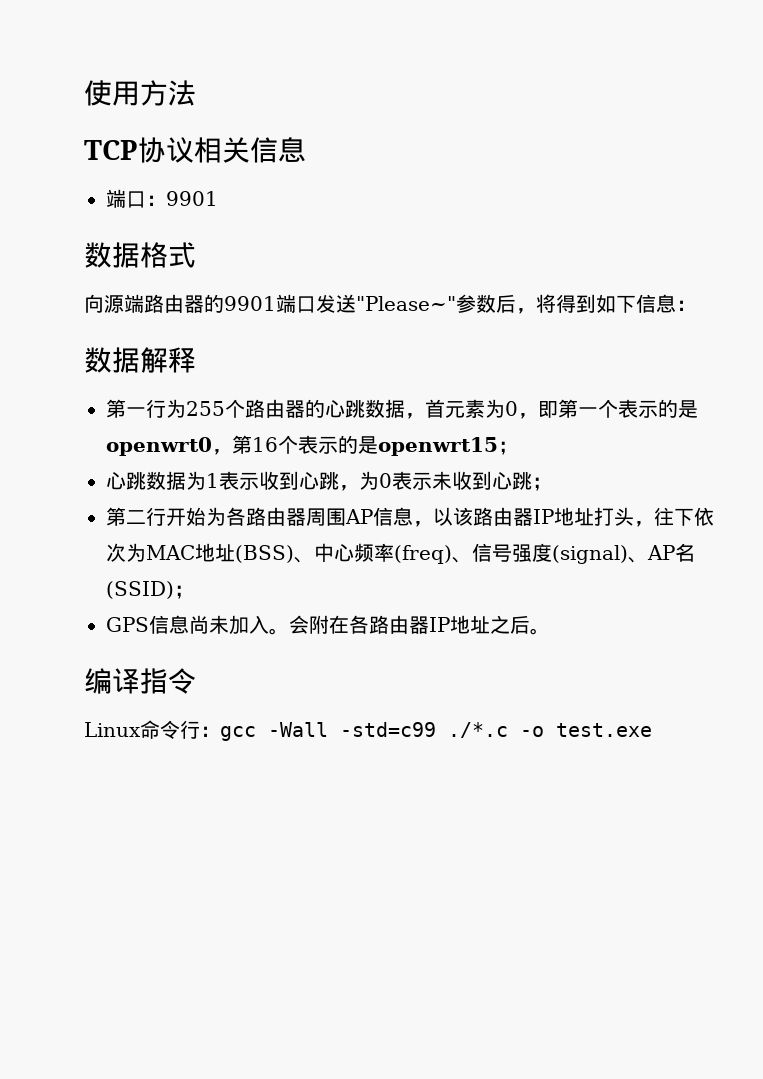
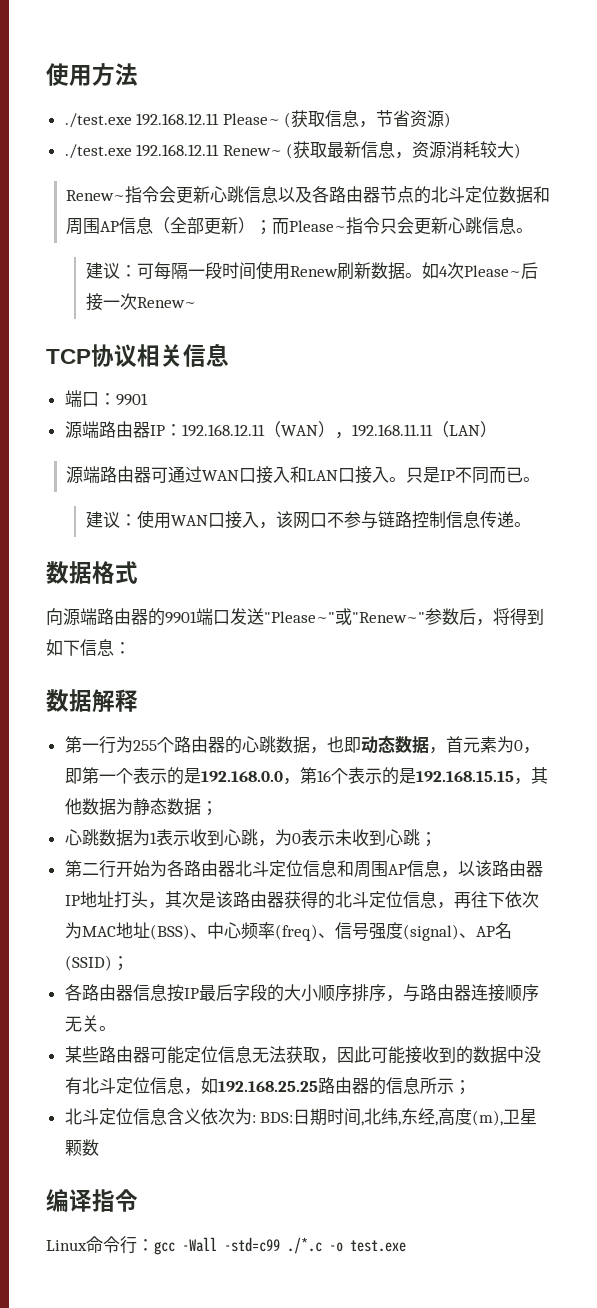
+ ./test.exe 192.168.12.11 Please~ (获取信息，节省资源)
+ ./test.exe 192.168.12.11 Renew~ (获取最新信息，资源消耗较大)
+ Renew~指令会更新心跳信息以及各路由器节点的北斗定位数据和周围AP信息（全部更新）；而Please~指令只会更新心跳信息。
+ 建议：可每隔一段时间使用Renew刷新数据。如4次Please~后接一次Renew~
+ 源端路由器IP：192.168.12.11（WAN），192.168.11.11（LAN）
+ 源端路由器可通过WAN口接入和LAN口接入。只是IP不同而已。
+ 建议：使用WAN口接入，该网口不参与链路控制信息传递。
- 向源端路由器的9901端口发送"Please~"参数后，将得到如下信息：
+ 向源端路由器的9901端口发送"Please~"或"Renew~"参数后，将得到如下信息：
- 第一行为255个路由器的心跳数据，首元素为0，即第一个表示的是openwrt0，第16个表示的是openwrt15；
+ 第一行为255个路由器的心跳数据，也即动态数据，首元素为0，即第一个表示的是192.168.0.0，第16个表示的是192.168.15.15，其他数据为静态数据；
- 第二行开始为各路由器周围AP信息，以该路由器IP地址打头，往下依次为MAC地址(BSS)、中心频率(freq)、信号强度(signal)、AP名(SSID)；
+ 第二行开始为各路由器北斗定位信息和周围AP信息，以该路由器IP地址打头，其次是该路由器获得的北斗定位信息，再往下依次为MAC地址(BSS)、中心频率(freq)、信号强度(signal)、AP名(SSID)；
- GPS信息尚未加入。会附在各路由器IP地址之后。
+ 各路由器信息按IP最后字段的大小顺序排序，与路由器连接顺序无关。
+ 某些路由器可能定位信息无法获取，因此可能接收到的数据中没有北斗定位信息，如192.168.25.25路由器的信息所示；
+ 北斗定位信息含义依次为: BDS:日期时间,北纬,东经,高度(m),卫星颗数

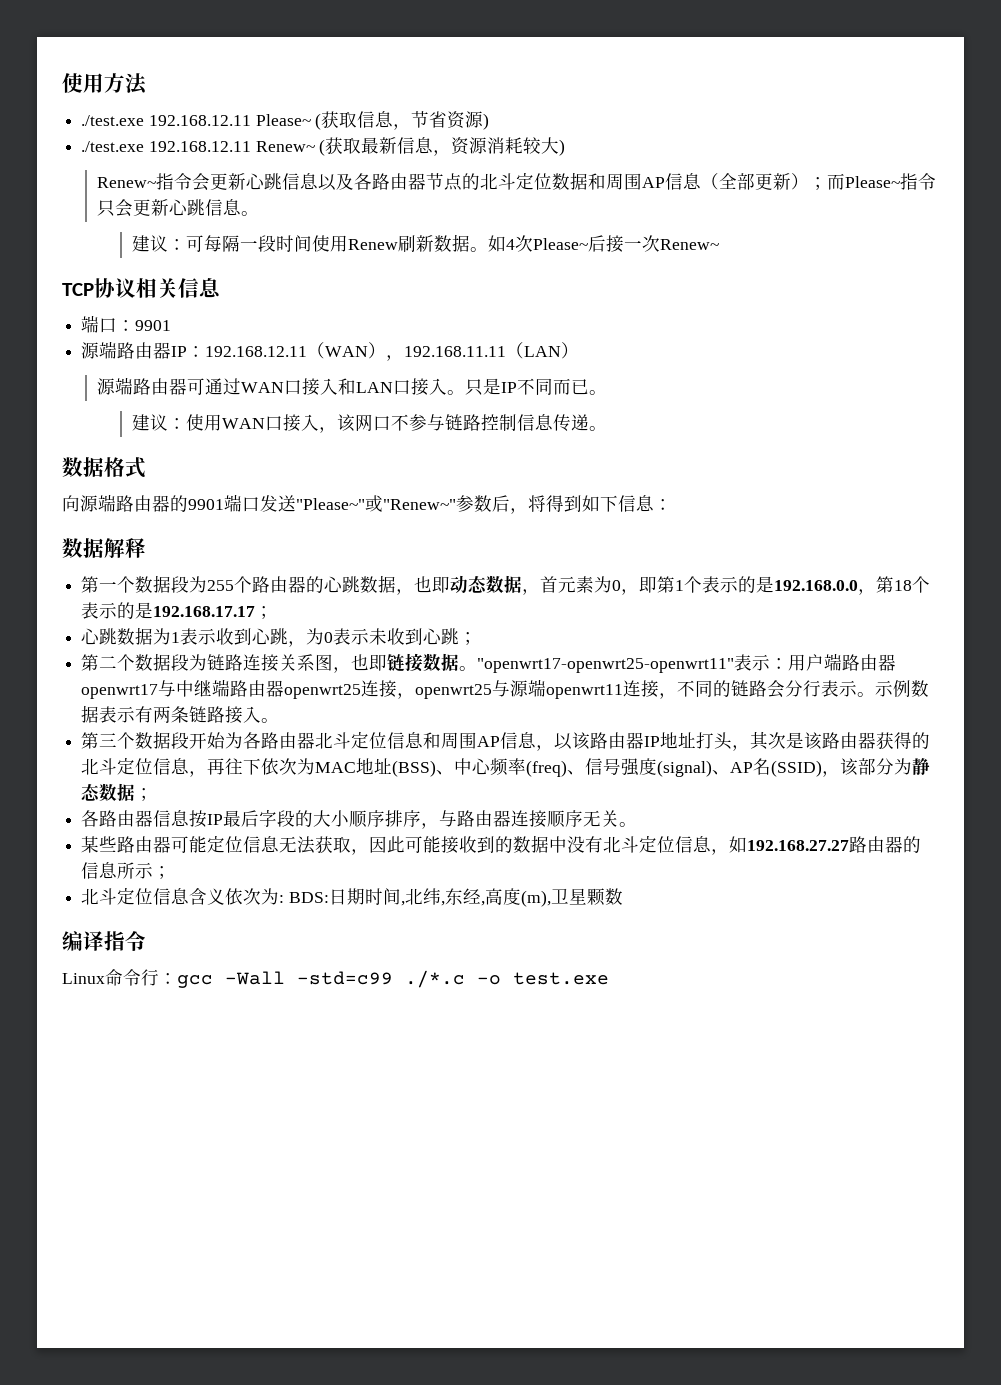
- 第一行为255个路由器的心跳数据，也即动态数据，首元素为0，即第一个表示的是192.168.0.0，第16个表示的是192.168.15.15，其他数据为静态数据；
+ 第一个数据段为255个路由器的心跳数据，也即动态数据，首元素为0，即第1个表示的是192.168.0.0，第18个表示的是192.168.17.17；
- 第二行开始为各路由器北斗定位信息和周围AP信息，以该路由器IP地址打头，其次是该路由器获得的北斗定位信息，再往下依次为MAC地址(BSS)、中心频率(freq)、信号强度(signal)、AP名(SSID)；
+ 第二个数据段为链路连接关系图，也即链接数据。"openwrt17-openwrt25-openwrt11"表示：用户端路由器openwrt17与中继端路由器openwrt25连接，openwrt25与源端openwrt11连接，不同的链路会分行表示。示例数据表示有两条链路接入。
+ 第三个数据段开始为各路由器北斗定位信息和周围AP信息，以该路由器IP地址打头，其次是该路由器获得的北斗定位信息，再往下依次为MAC地址(BSS)、中心频率(freq)、信号强度(signal)、AP名(SSID)，该部分为静态数据；
- 某些路由器可能定位信息无法获取，因此可能接收到的数据中没有北斗定位信息，如192.168.25.25路由器的信息所示；
+ 某些路由器可能定位信息无法获取，因此可能接收到的数据中没有北斗定位信息，如192.168.27.27路由器的信息所示；

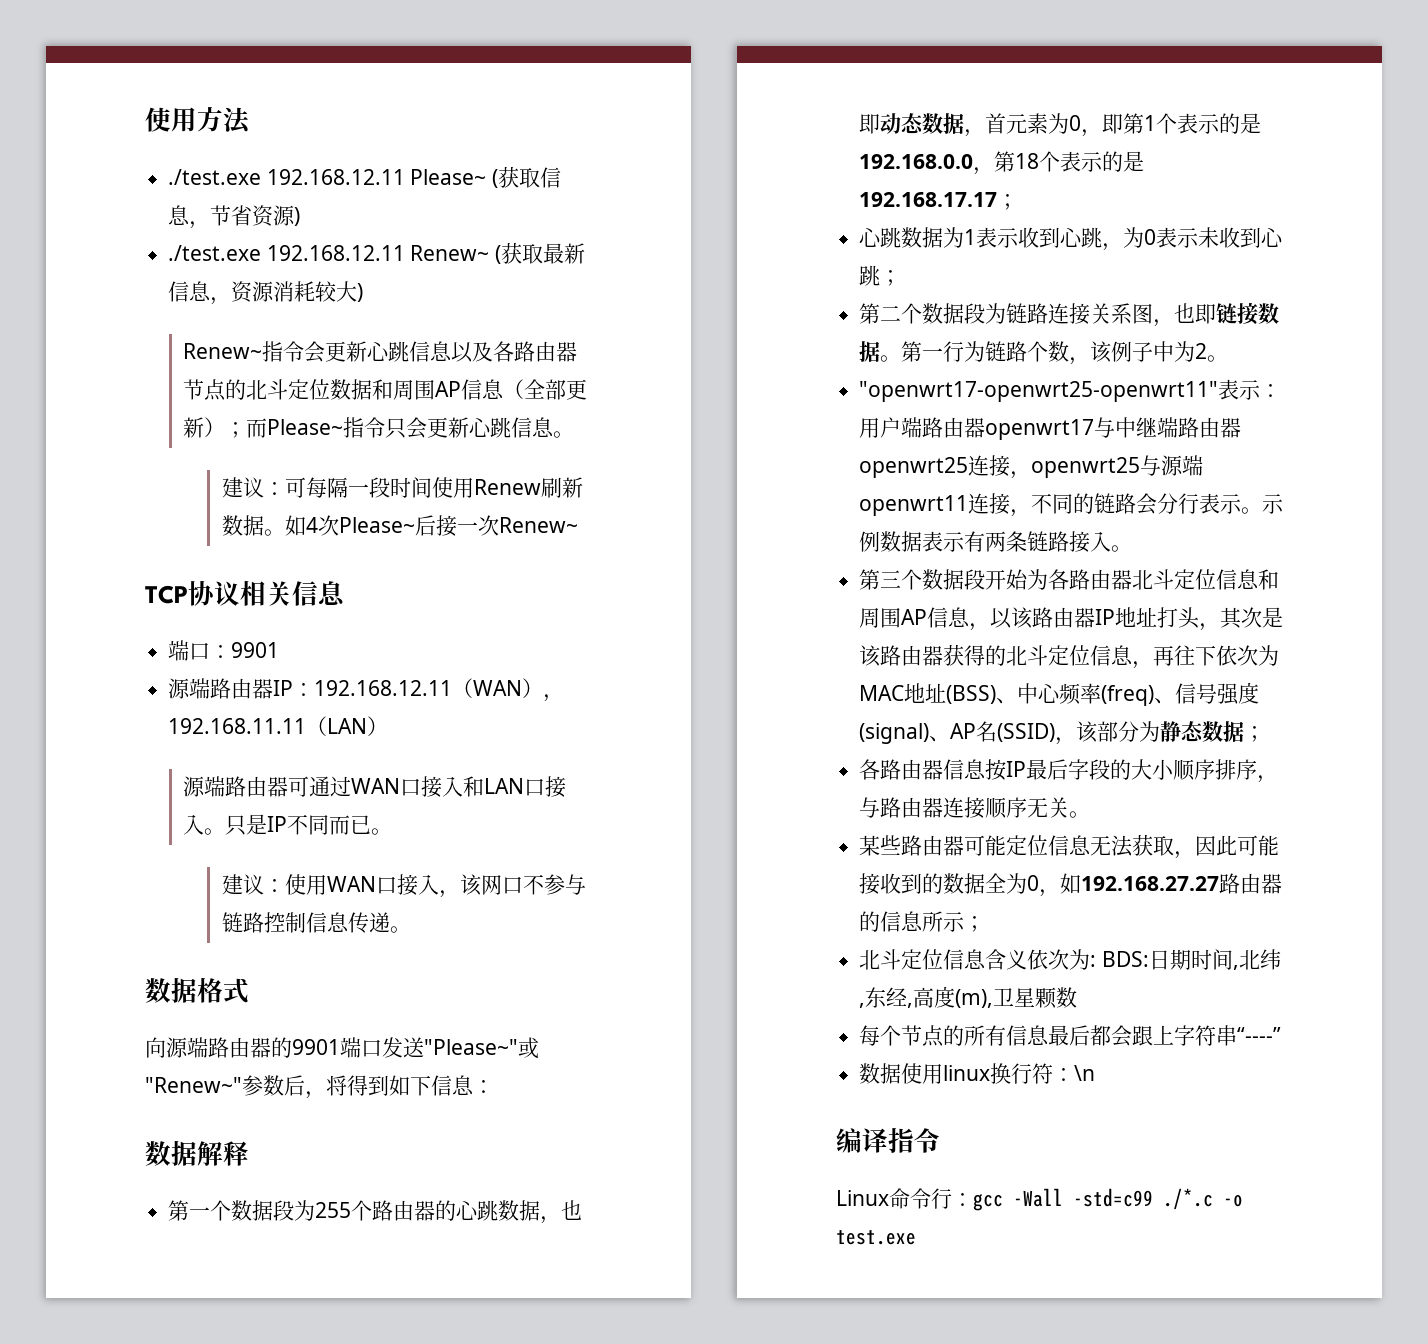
- 第二个数据段为链路连接关系图，也即链接数据。"openwrt17-openwrt25-openwrt11"表示：用户端路由器openwrt17与中继端路由器openwrt25连接，openwrt25与源端openwrt11连接，不同的链路会分行表示。
+ 第二个数据段为链路连接关系图，也即链接数据。第一行为链路个数，该例子中为2。
+ "openwrt17-openwrt25-openwrt11"表示：用户端路由器openwrt17与中继端路由器openwrt25连接，openwrt25与源端openwrt11连接，不同的链路会分行表示。
- 某些路由器可能定位信息无法获取，因此可能接收到的数据中没有北斗定位信息，如192.168.27.27路由器的信息所示；
+ 某些路由器可能定位信息无法获取，因此可能接收到的数据全为0，如192.168.27.27路由器的信息所示；
+ 每个节点的所有信息最后都会跟上字符串“----”
+ 数据使用linux换行符：\n

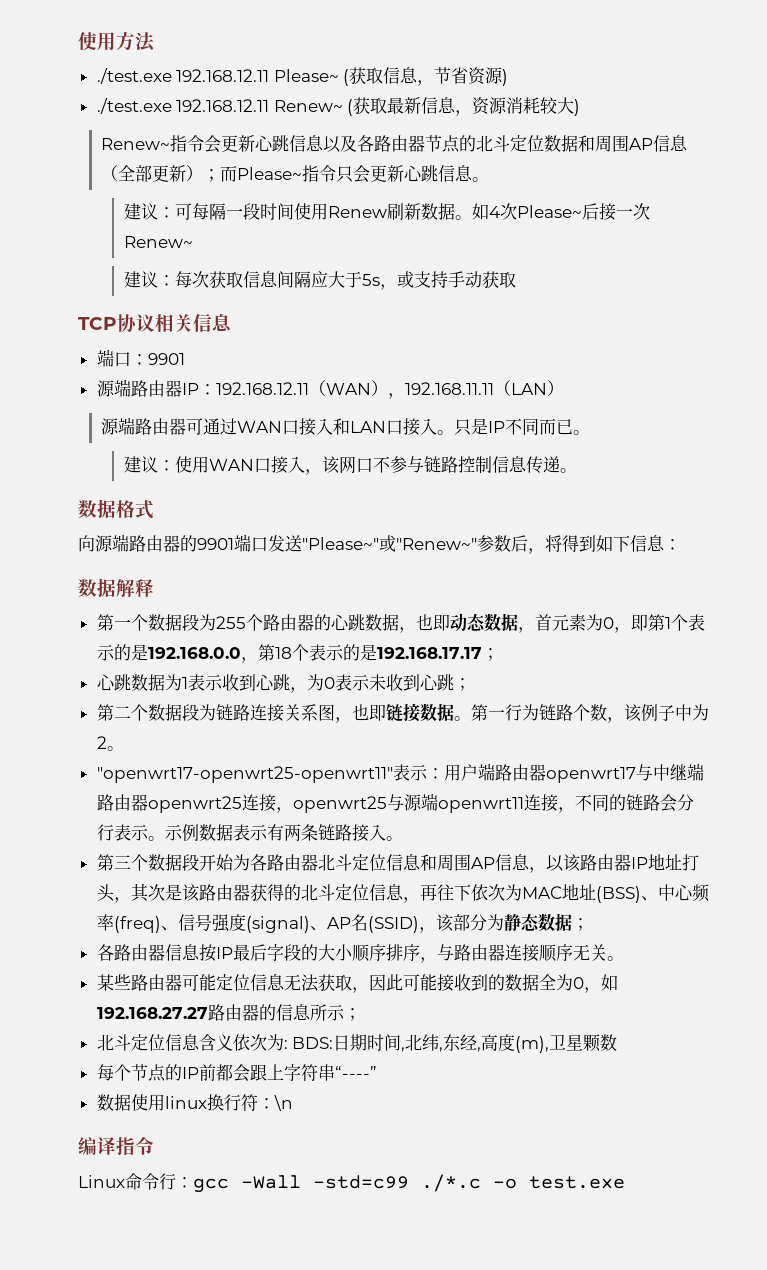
+ 建议：每次获取信息间隔应大于5s，或支持手动获取
- 每个节点的所有信息最后都会跟上字符串“----”
+ 每个节点的IP前都会跟上字符串“----”

